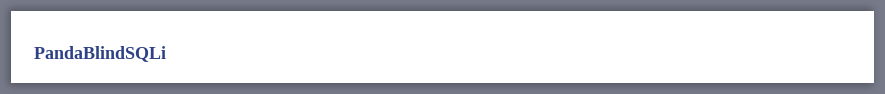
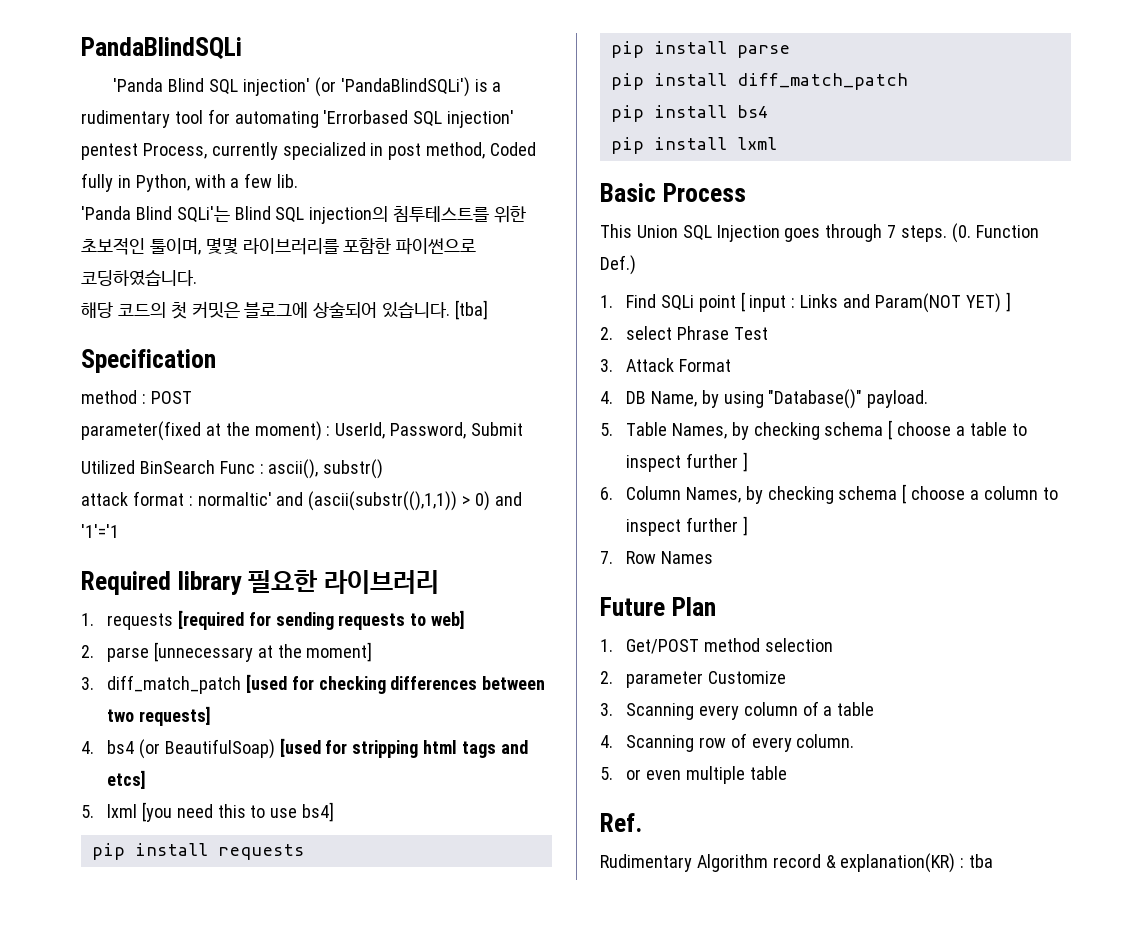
+ 'Panda Blind SQL injection' (or 'PandaBlindSQLi') is a rudimentary tool for automating 'Errorbased SQL injection' pentest Process, currently specialized in post method, Coded fully in Python, with a few lib.
+ 'Panda Blind SQLi'는 Blind SQL injection의 침투테스트를 위한 초보적인 툴이며, 몇몇 라이브러리를 포함한 파이썬으로 코딩하였습니다.
+ 해당 코드의 첫 커밋은 블로그에 상술되어 있습니다. [tba]
+ Specification
+ method : POST
+ parameter(fixed at the moment) : UserId, Password, Submit
+ Utilized BinSearch Func : ascii(), substr()
+ attack format : normaltic' and (ascii(substr((),1,1)) > 0) and '1'='1
+ Required library 필요한 라이브러리
+ 1. requests [required for sending requests to web]
+ 2. parse [unnecessary at the moment]
+ 3. diff_match_patch [used for checking differences between two requests]
+ 4. bs4 (or BeautifulSoap) [used for stripping html tags and etcs]
+ 5. lxml [you need this to use bs4]
+ pip install requests
+ pip install parse
+ pip install diff_match_patch
+ pip install bs4
+ pip install lxml
+ Basic Process
+ This Union SQL Injection goes through 7 steps. (0. Function Def.)
+ 1. Find SQLi point [ input : Links and Param(NOT YET) ]
+ 2. select Phrase Test
+ 3. Attack Format
+ 4. DB Name, by using "Database()" payload.
+ 5. Table Names, by checking schema [ choose a table to inspect further ]
+ 6. Column Names, by checking schema [ choose a column to inspect further ]
+ 7. Row Names
+ Future Plan
+ 1. Get/POST method selection
+ 2. parameter Customize
+ 3. Scanning every column of a table
+ 4. Scanning row of every column.
+ 5. or even multiple table
+ Ref.
+ Rudimentary Algorithm record & explanation(KR) : tba

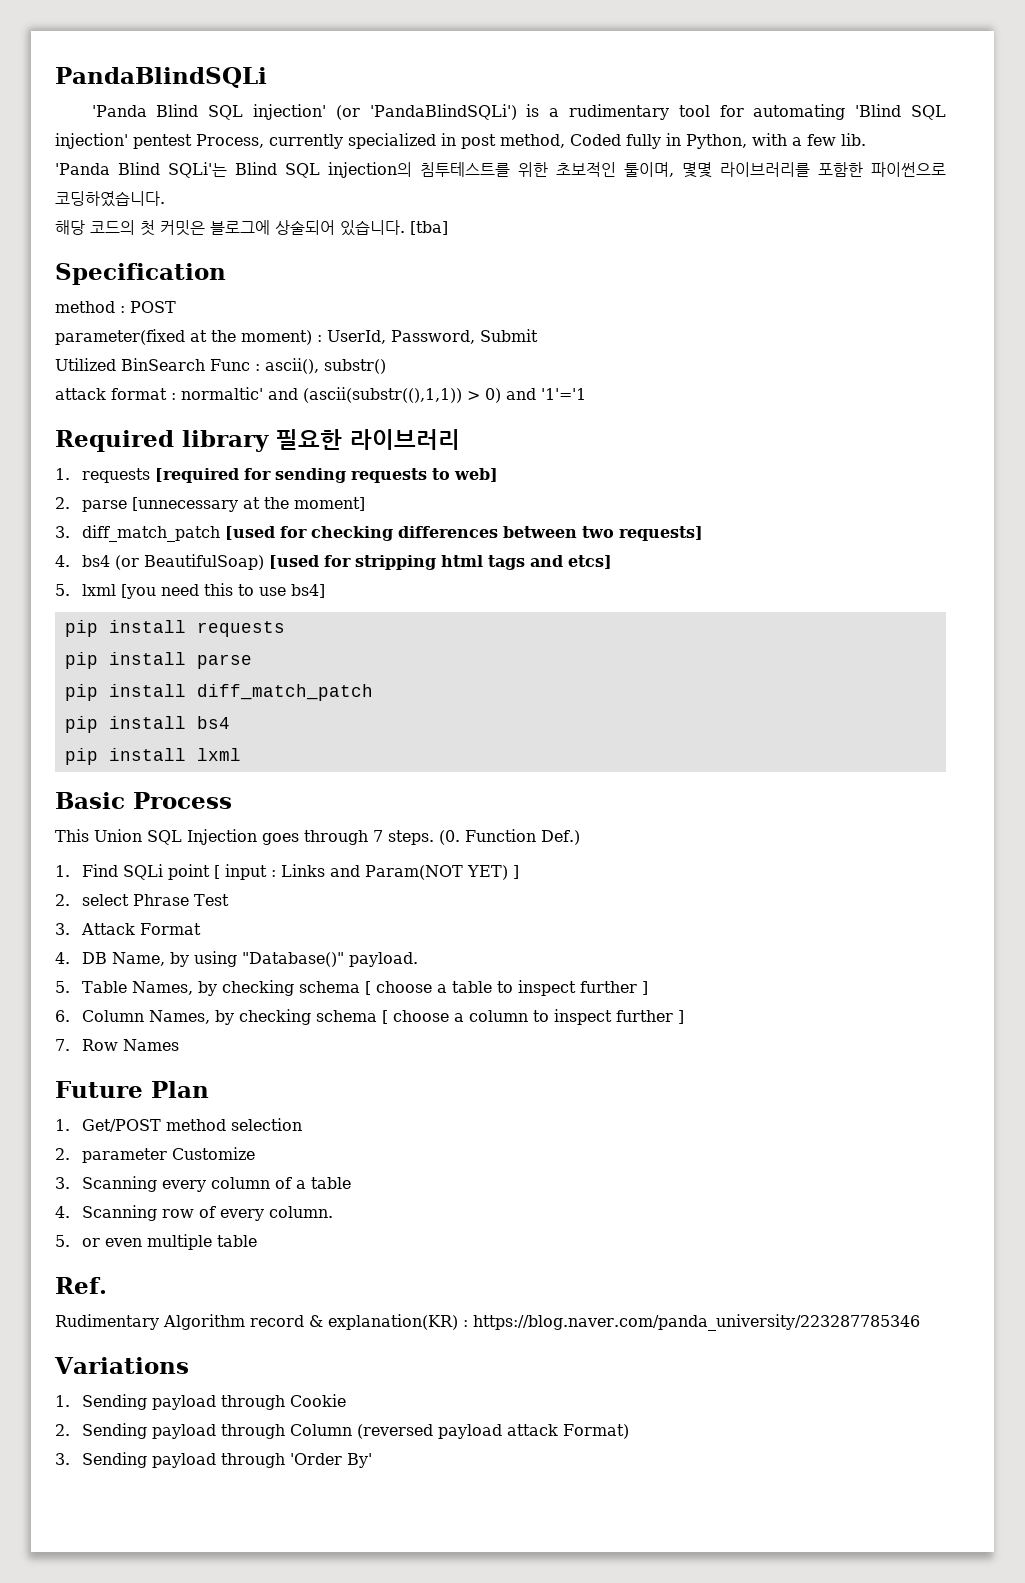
- 'Panda Blind SQL injection' (or 'PandaBlindSQLi') is a rudimentary tool for automating 'Errorbased SQL injection' pentest Process, currently specialized in post method, Coded fully in Python, with a few lib.
+ 'Panda Blind SQL injection' (or 'PandaBlindSQLi') is a rudimentary tool for automating 'Blind SQL injection' pentest Process, currently specialized in post method, Coded fully in Python, with a few lib.
- Rudimentary Algorithm record & explanation(KR) : tba
+ Rudimentary Algorithm record & explanation(KR) : https://blog.naver.com/panda_university/223287785346
+ Variations
+ 1. Sending payload through Cookie
+ 2. Sending payload through Column (reversed payload attack Format)
+ 3. Sending payload through 'Order By'

